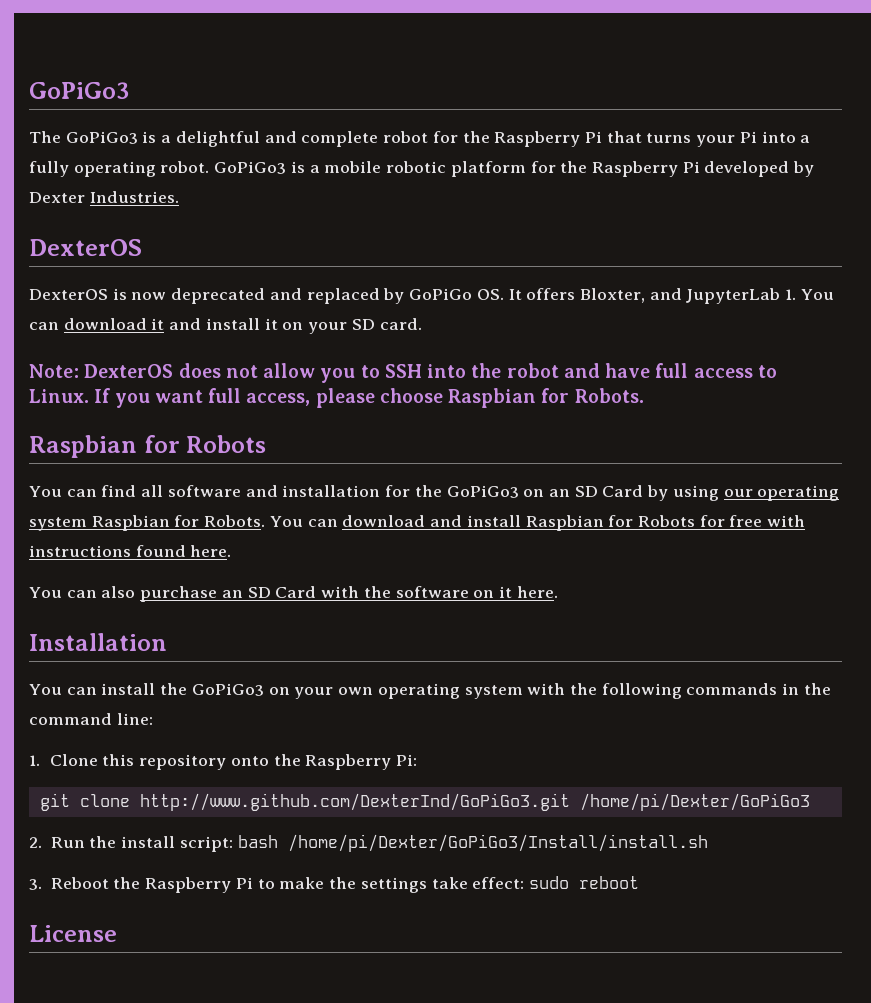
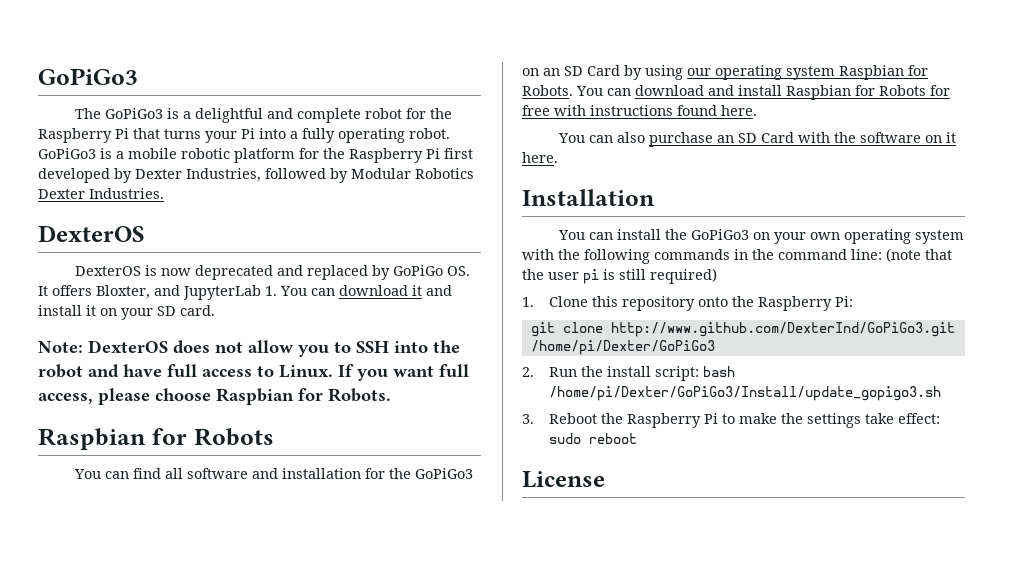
- GoPiGo3 is a mobile robotic platform for the Raspberry Pi developed by Dexter Industries.
+ GoPiGo3 is a mobile robotic platform for the Raspberry Pi first developed by Dexter Industries, followed by Modular Robotics Dexter Industries.
- You can install the GoPiGo3 on your own operating system with the following commands in the command line:
+ You can install the GoPiGo3 on your own operating system with the following commands in the command line: (note that the user pi is still required)
- 2. Run the install script: bash /home/pi/Dexter/GoPiGo3/Install/install.sh
+ 2. Run the install script: bash /home/pi/Dexter/GoPiGo3/Install/update_gopigo3.sh

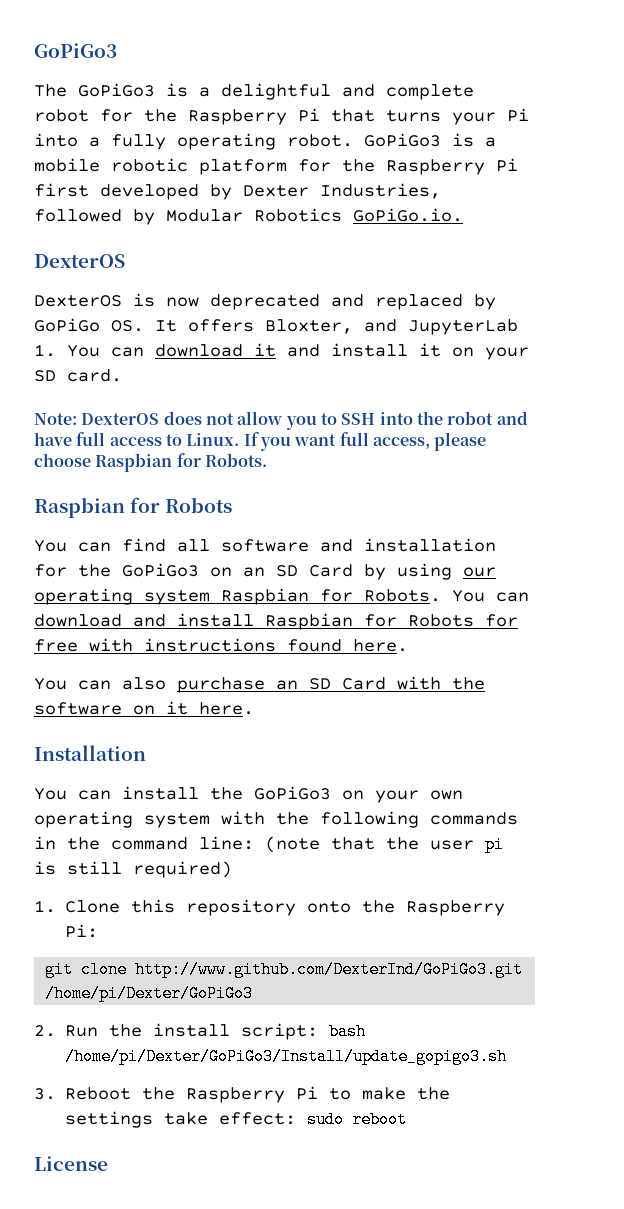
- GoPiGo3 is a mobile robotic platform for the Raspberry Pi first developed by Dexter Industries, followed by Modular Robotics Dexter Industries.
+ GoPiGo3 is a mobile robotic platform for the Raspberry Pi first developed by Dexter Industries, followed by Modular Robotics GoPiGo.io.

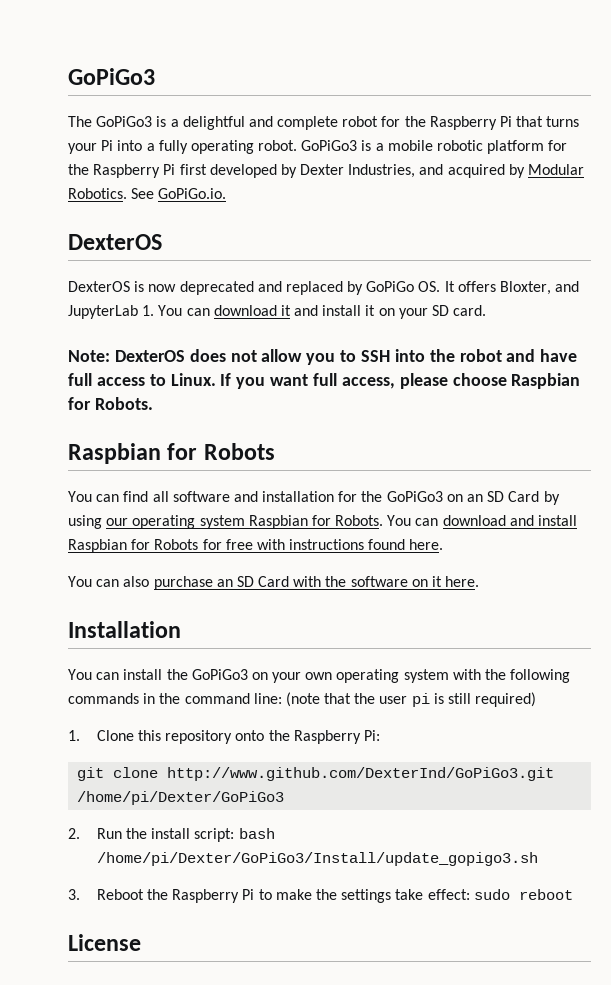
- GoPiGo3 is a mobile robotic platform for the Raspberry Pi first developed by Dexter Industries, followed by Modular Robotics GoPiGo.io.
+ GoPiGo3 is a mobile robotic platform for the Raspberry Pi first developed by Dexter Industries, and acquired by Modular Robotics. See GoPiGo.io.

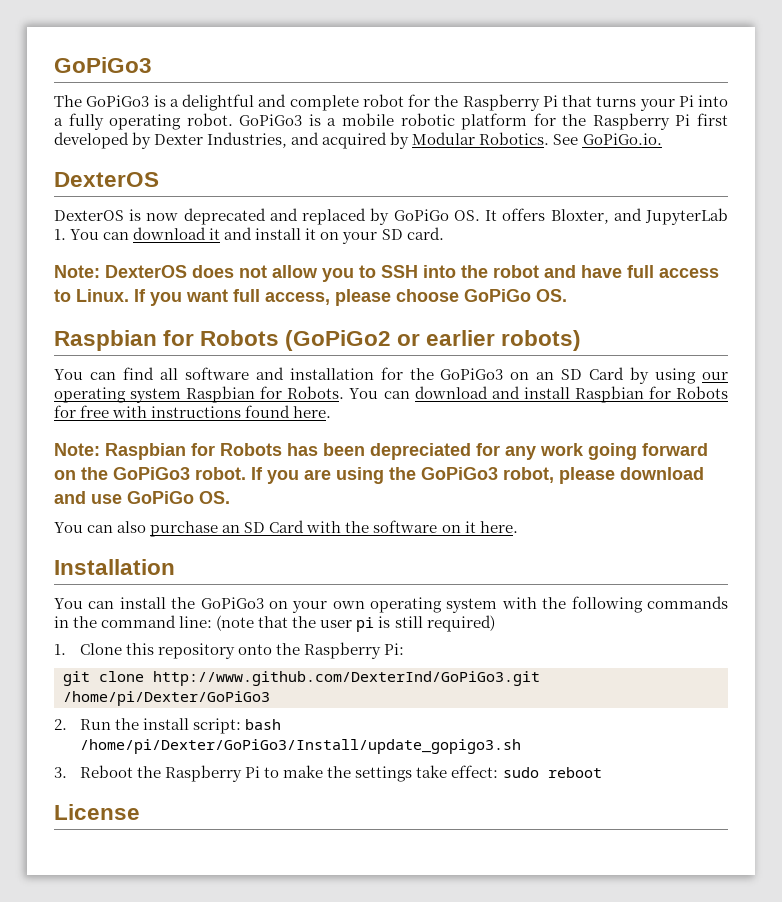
- If you want full access, please choose Raspbian for Robots.
- Raspbian for Robots
+ If you want full access, please choose GoPiGo OS.
+ Raspbian for Robots (GoPiGo2 or earlier robots)
+ Note: Raspbian for Robots has been depreciated for any work going forward on the GoPiGo3 robot. If you are using the GoPiGo3 robot, please download and use GoPiGo OS.

